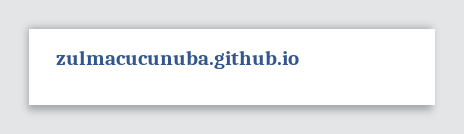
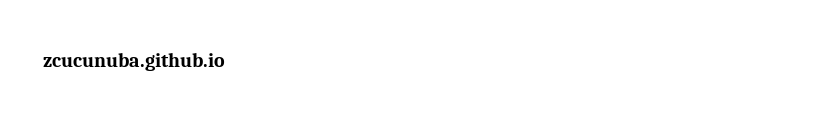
- zulmacucunuba.github.io
+ zcucunuba.github.io

